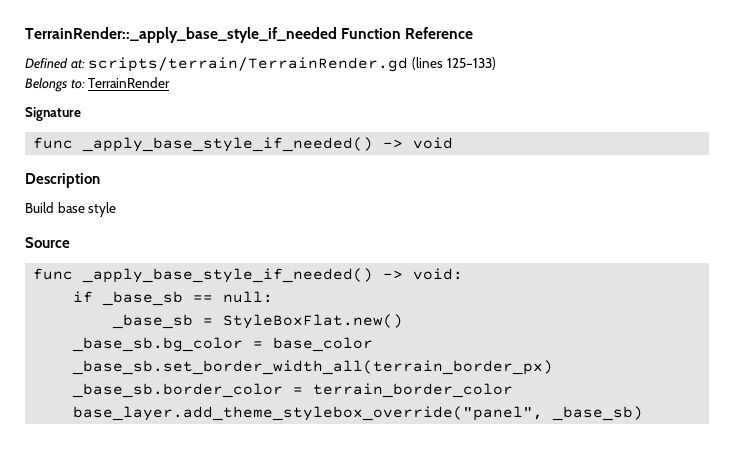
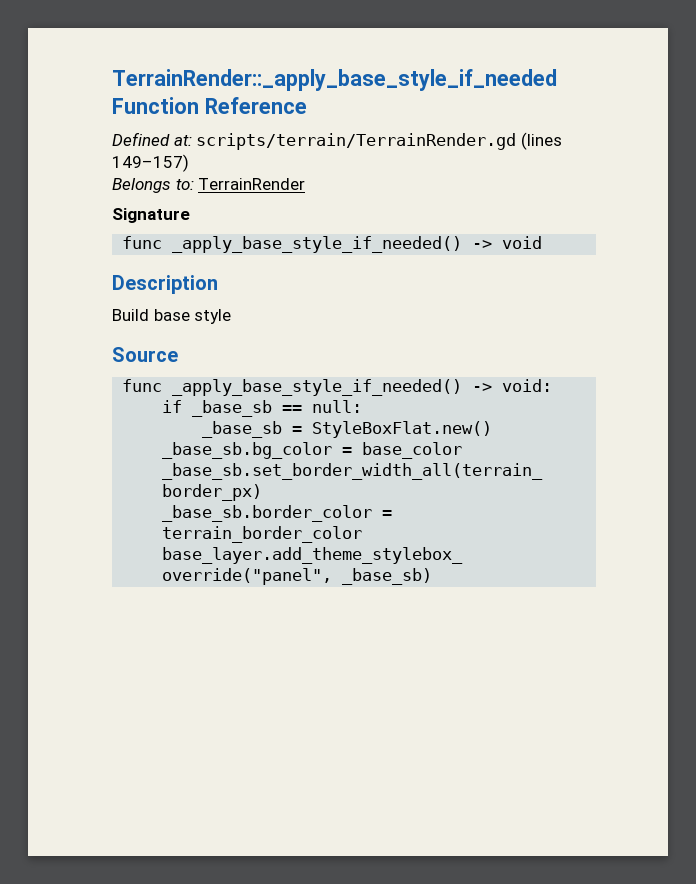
- Defined at: scripts/terrain/TerrainRender.gd (lines 125–133)
+ Defined at: scripts/terrain/TerrainRender.gd (lines 149–157)

